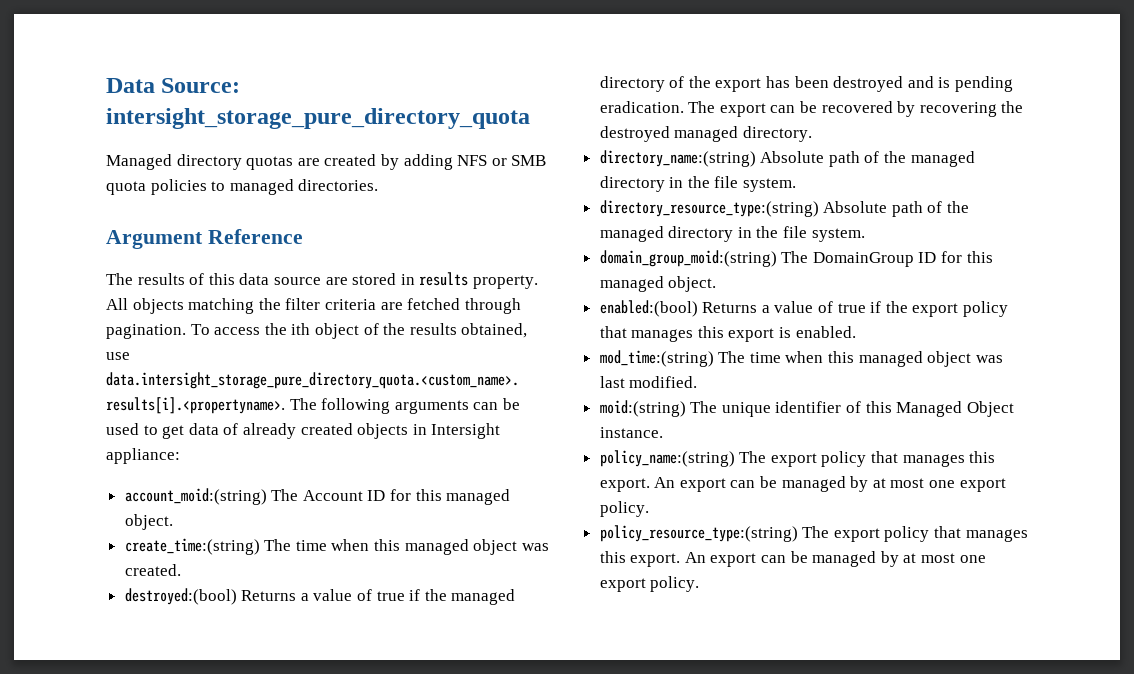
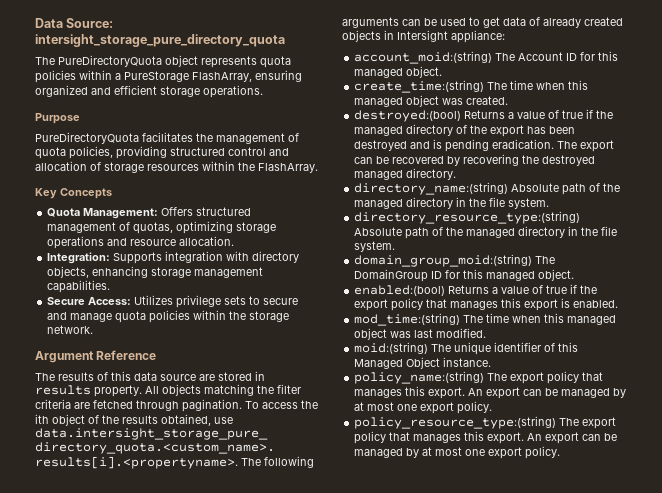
- Managed directory quotas are created by adding NFS or SMB quota policies to managed directories.
+ The PureDirectoryQuota object represents quota policies within a PureStorage FlashArray, ensuring organized and efficient storage operations.
+ Purpose
+ PureDirectoryQuota facilitates the management of quota policies, providing structured control and allocation of storage resources within the FlashArray.
+ Key Concepts
+ Quota Management: Offers structured management of quotas, optimizing storage operations and resource allocation.
+ Integration: Supports integration with directory objects, enhancing storage management capabilities.
+ Secure Access: Utilizes privilege sets to secure and manage quota policies within the storage network.

